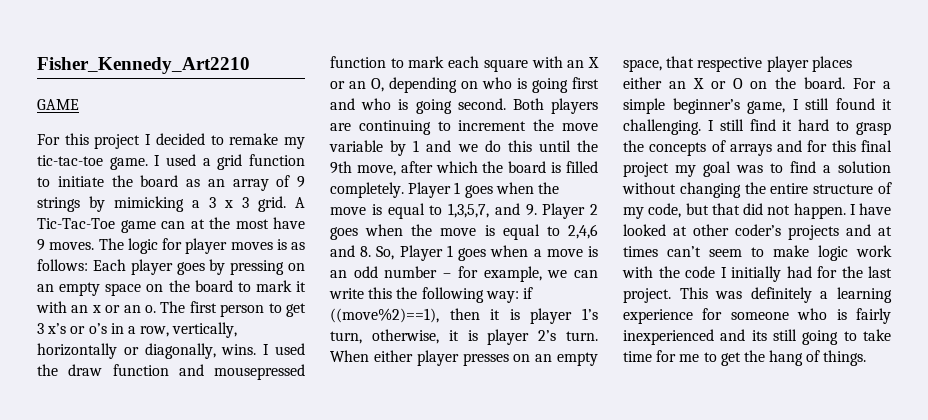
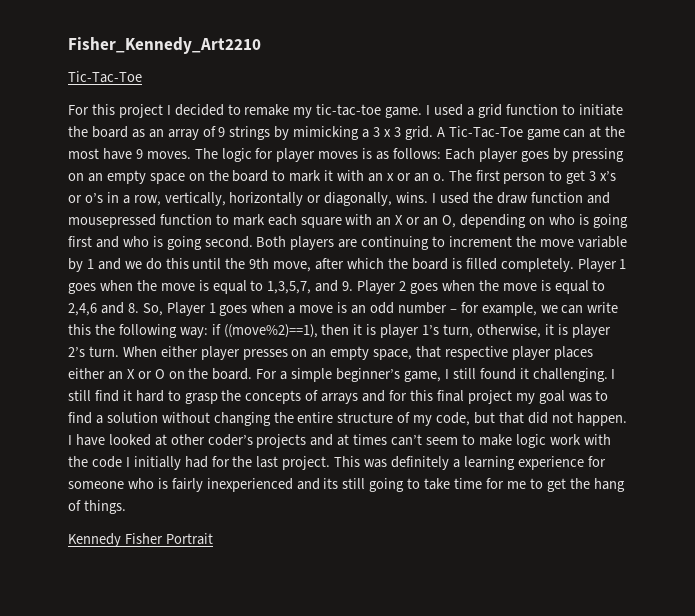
  Fisher_Kennedy_Art2210
- GAME
+ Tic-Tac-Toe
+ Kennedy Fisher Portrait

